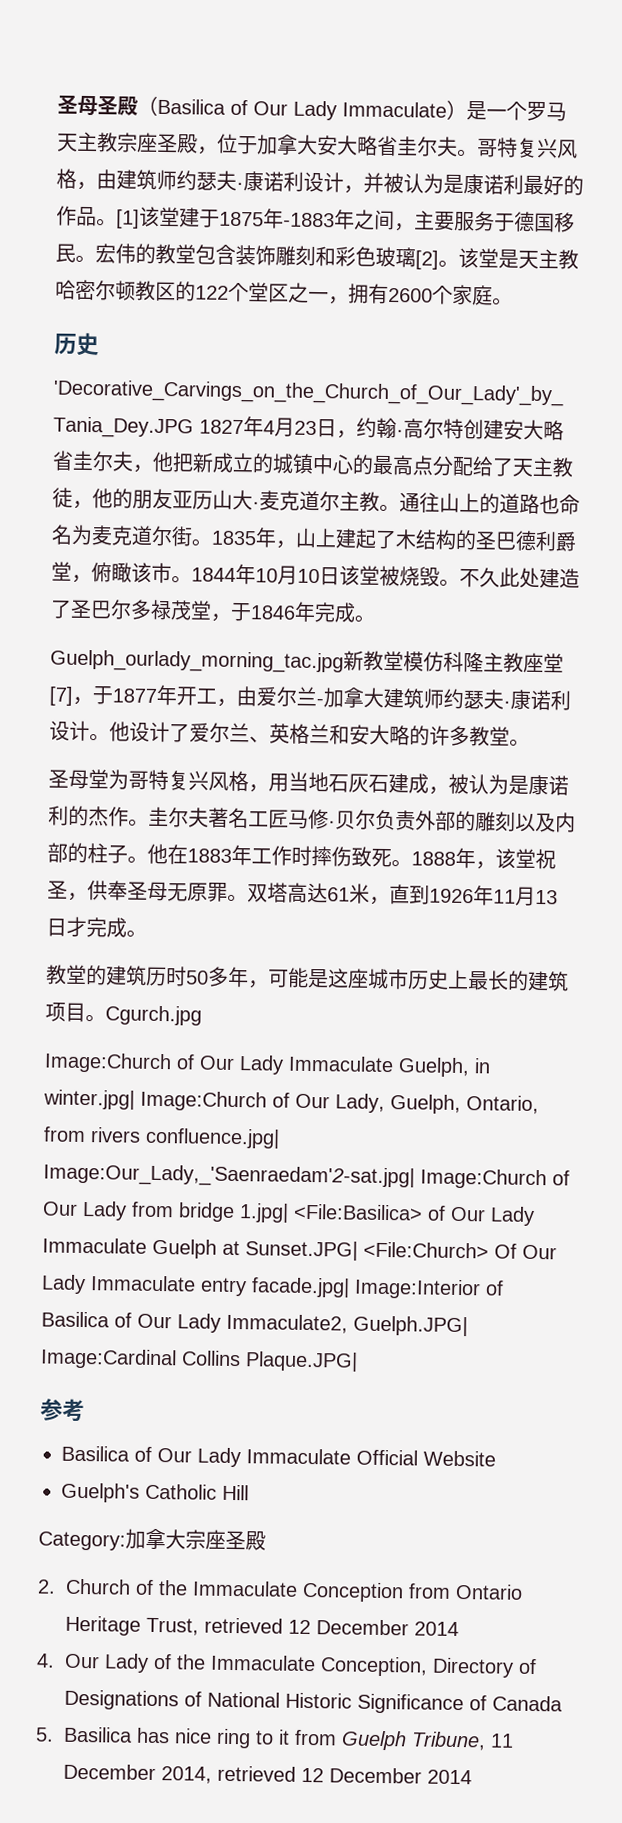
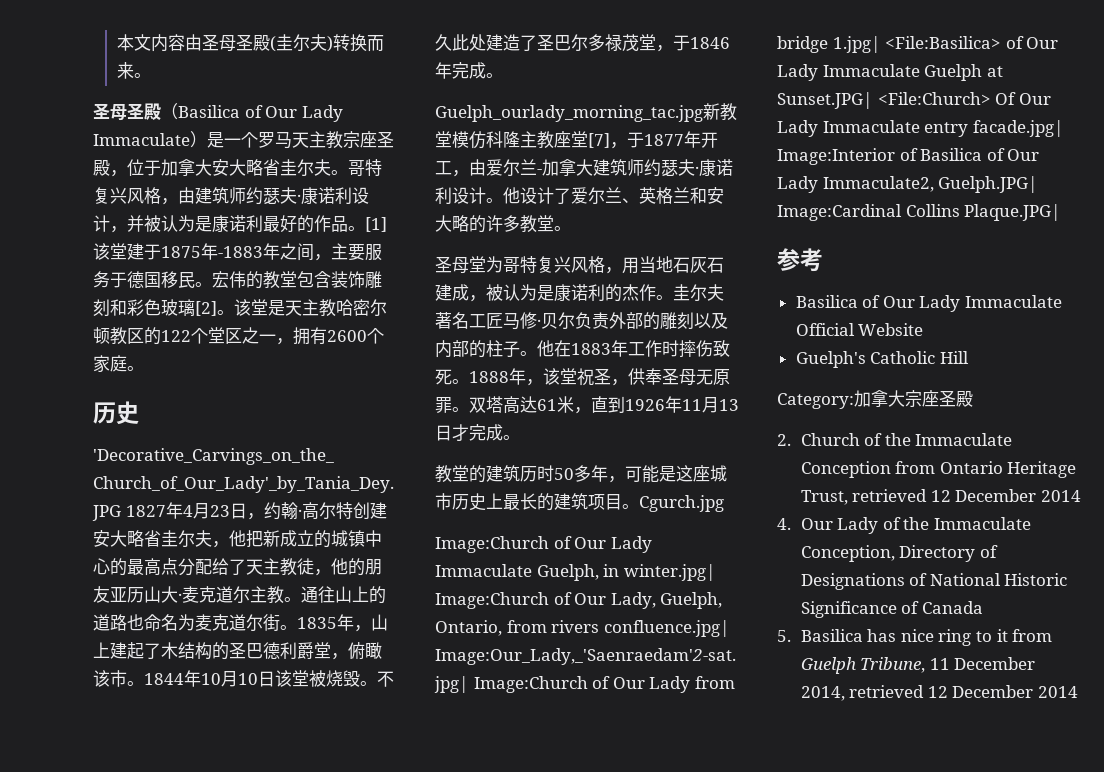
+ 本文内容由圣母圣殿(圭尔夫)转换而来。

